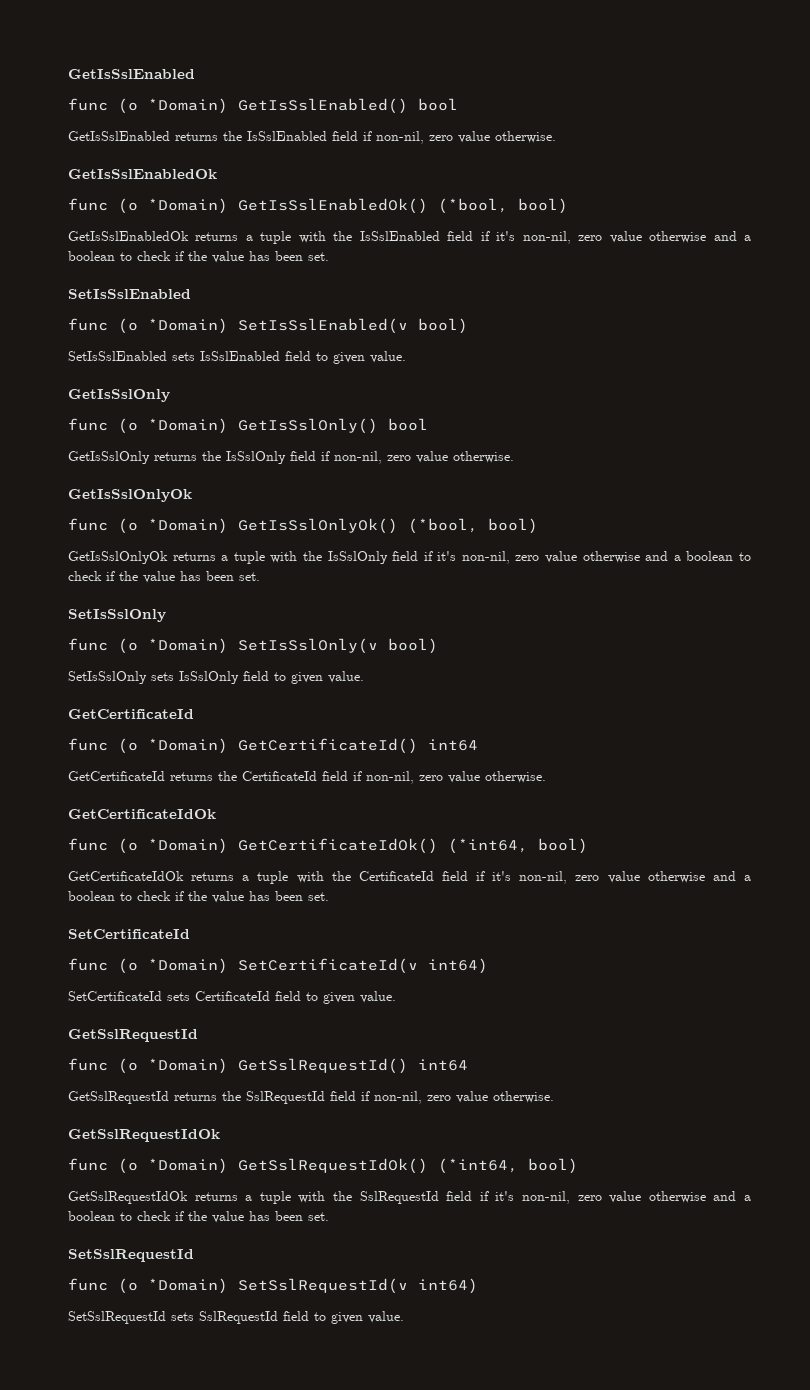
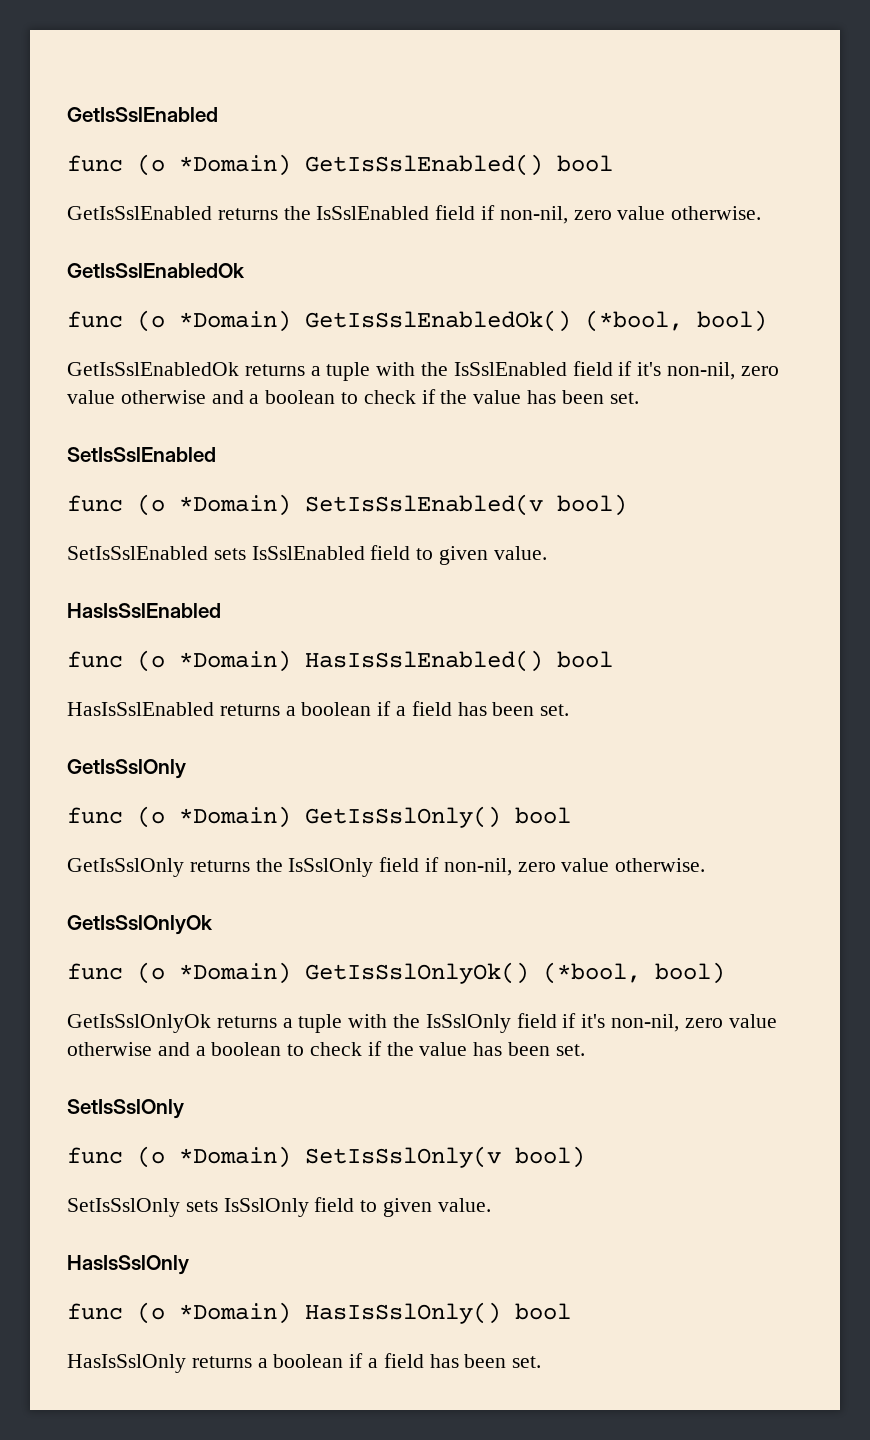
  SetIsSslEnabled sets IsSslEnabled field to given value.
+ HasIsSslEnabled
+ func (o *Domain) HasIsSslEnabled() bool
+ HasIsSslEnabled returns a boolean if a field has been set.
  SetIsSslOnly sets IsSslOnly field to given value.
- GetCertificateId
- func (o *Domain) GetCertificateId() int64
- GetCertificateId returns the CertificateId field if non-nil, zero value otherwise.
- GetCertificateIdOk
- func (o *Domain) GetCertificateIdOk() (*int64, bool)
- GetCertificateIdOk returns a tuple with the CertificateId field if it's non-nil, zero value otherwise and a boolean to check if the value has been set.
- SetCertificateId
- func (o *Domain) SetCertificateId(v int64)
- SetCertificateId sets CertificateId field to given value.
- GetSslRequestId
- func (o *Domain) GetSslRequestId() int64
- GetSslRequestId returns the SslRequestId field if non-nil, zero value otherwise.
- GetSslRequestIdOk
- func (o *Domain) GetSslRequestIdOk() (*int64, bool)
- GetSslRequestIdOk returns a tuple with the SslRequestId field if it's non-nil, zero value otherwise and a boolean to check if the value has been set.
- SetSslRequestId
- func (o *Domain) SetSslRequestId(v int64)
- SetSslRequestId sets SslRequestId field to given value.
+ HasIsSslOnly
+ func (o *Domain) HasIsSslOnly() bool
+ HasIsSslOnly returns a boolean if a field has been set.

